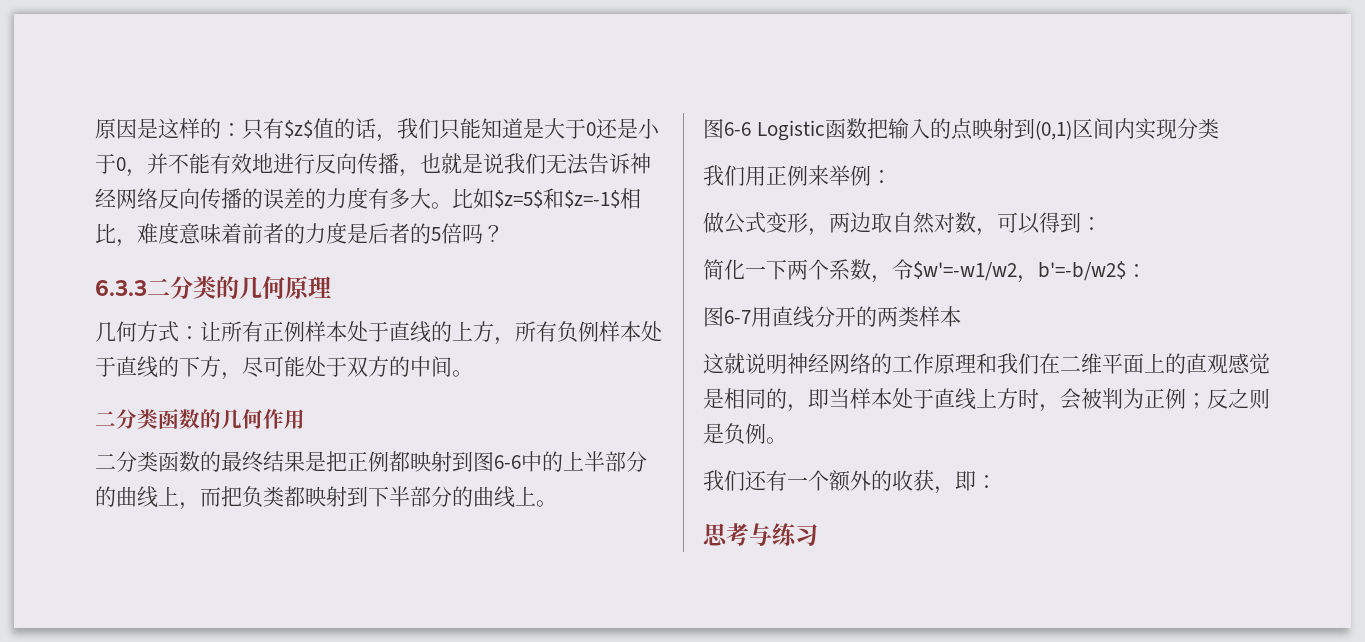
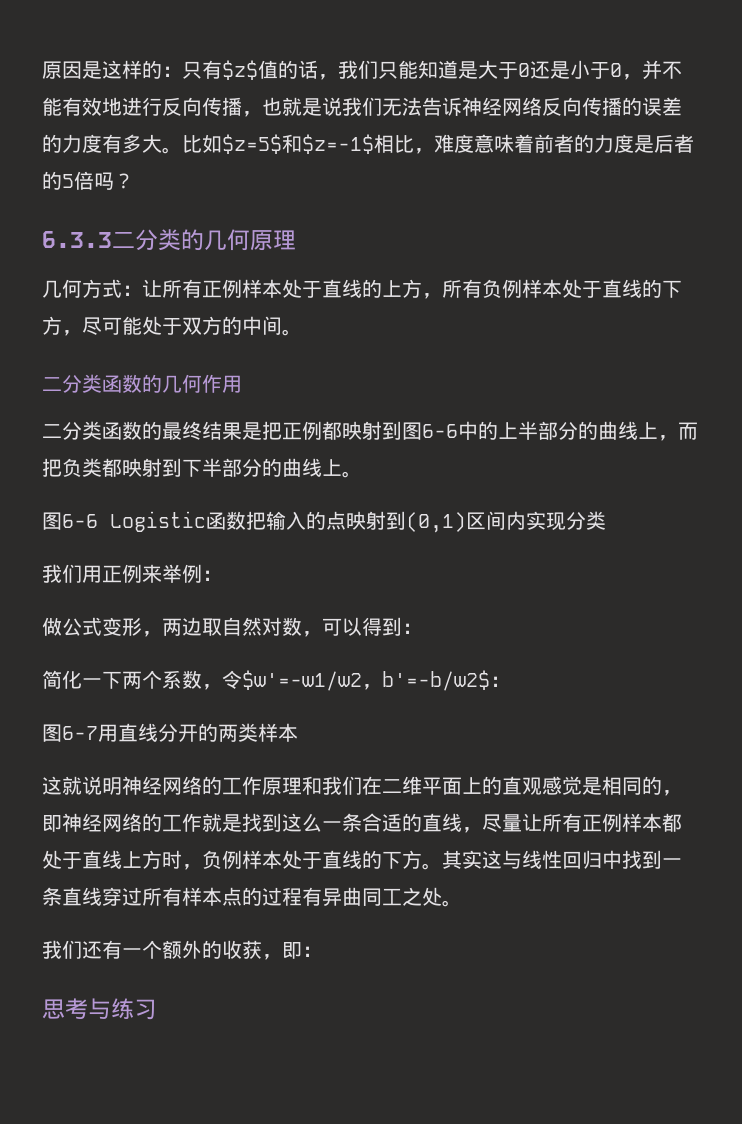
- 这就说明神经网络的工作原理和我们在二维平面上的直观感觉是相同的，即当样本处于直线上方时，会被判为正例；反之则是负例。
+ 这就说明神经网络的工作原理和我们在二维平面上的直观感觉是相同的，即神经网络的工作就是找到这么一条合适的直线，尽量让所有正例样本都处于直线上方时，负例样本处于直线的下方。其实这与线性回归中找到一条直线穿过所有样本点的过程有异曲同工之处。

